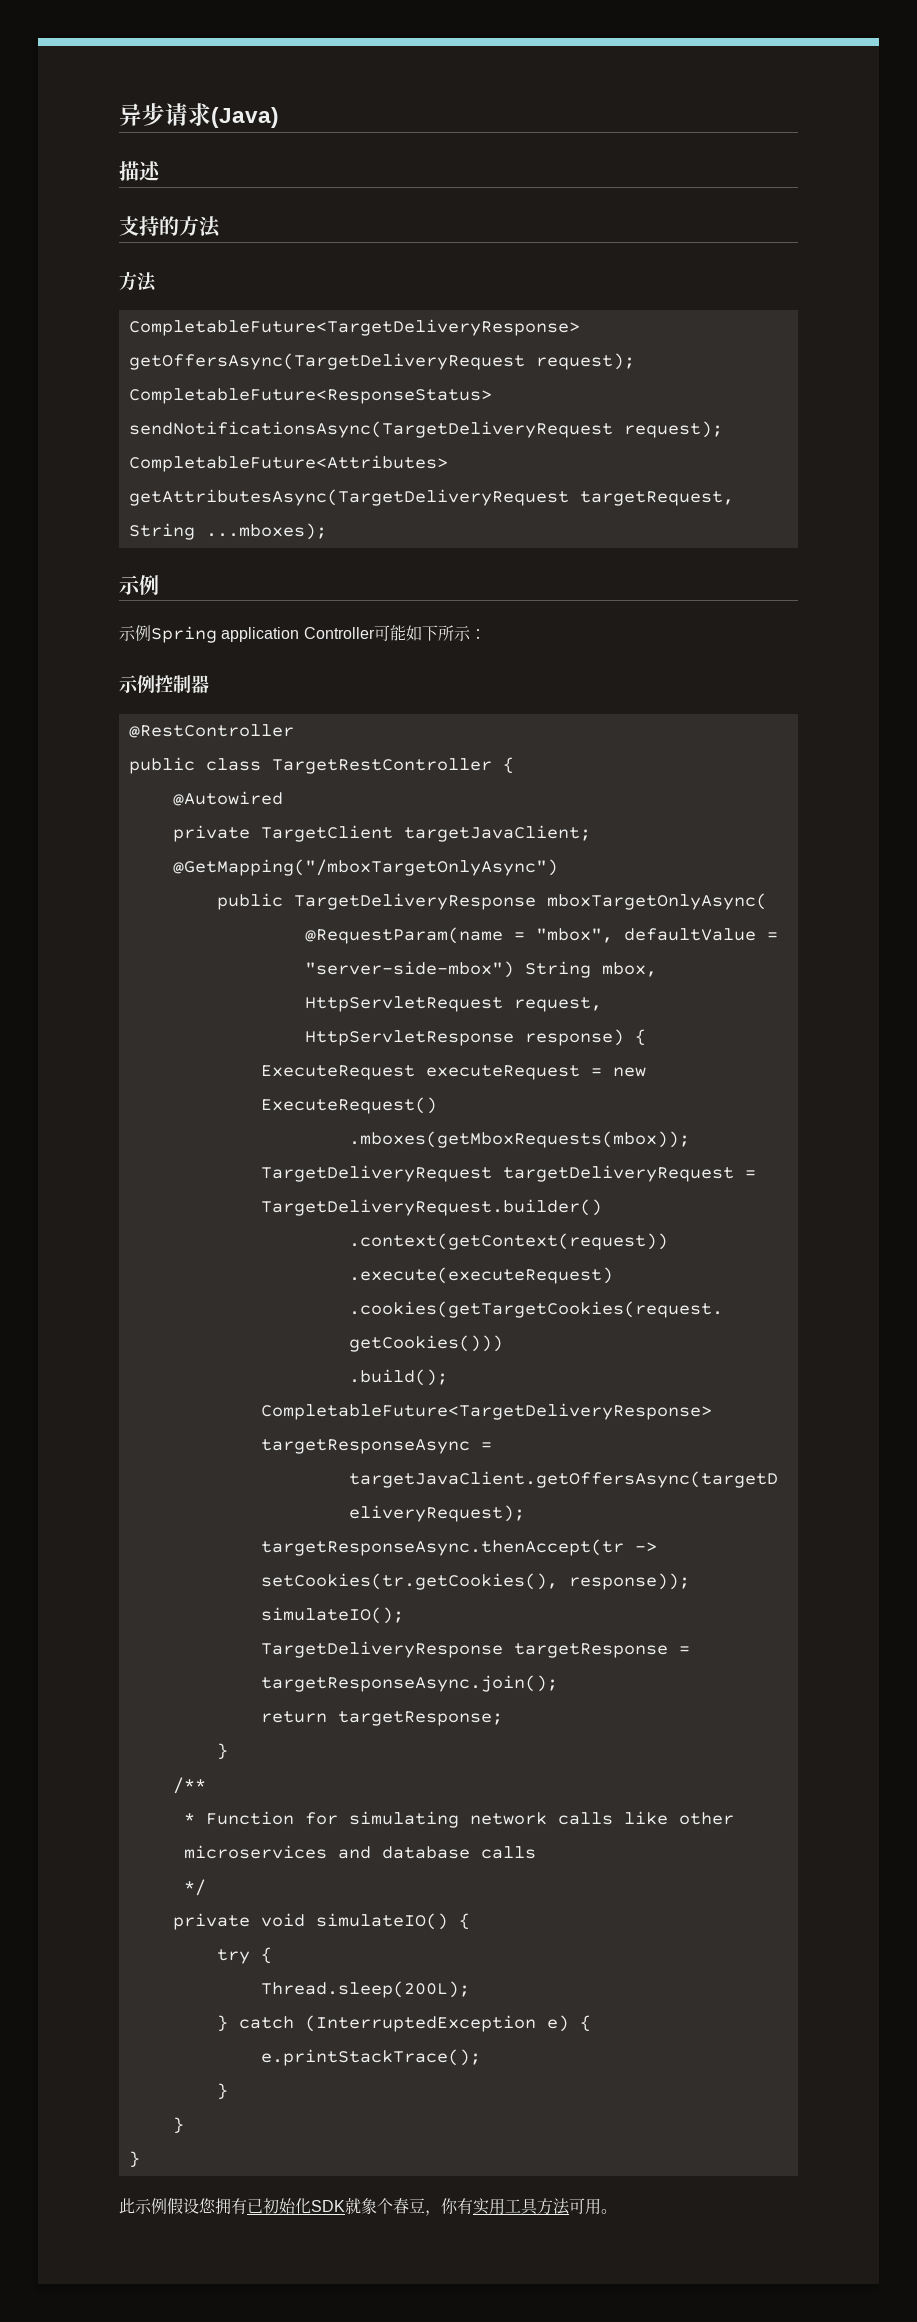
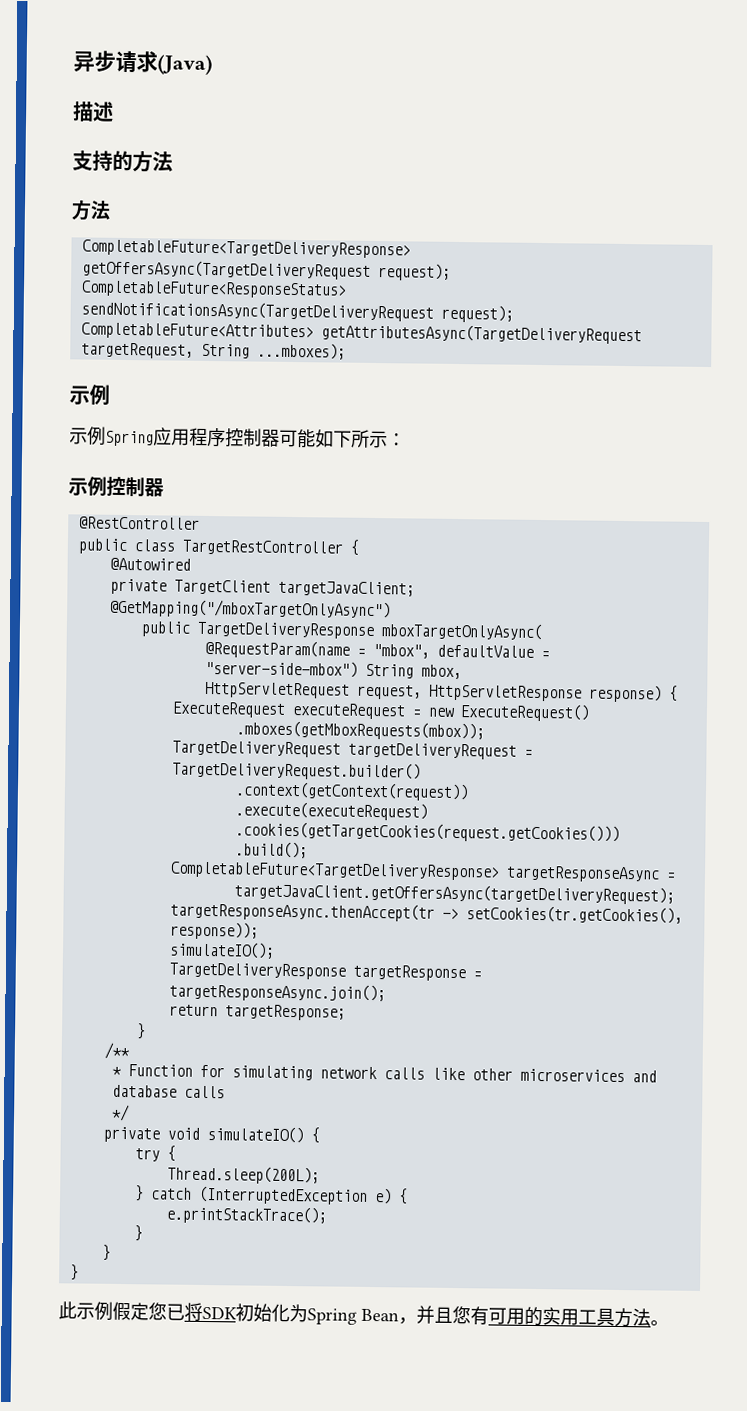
- 示例Spring application Controller可能如下所示：
+ 示例Spring应用程序控制器可能如下所示：
- 此示例假设您拥有已初始化SDK就象个春豆，你有实用工具方法可用。
+ 此示例假定您已将SDK初始化为Spring Bean，并且您有可用的实用工具方法。

